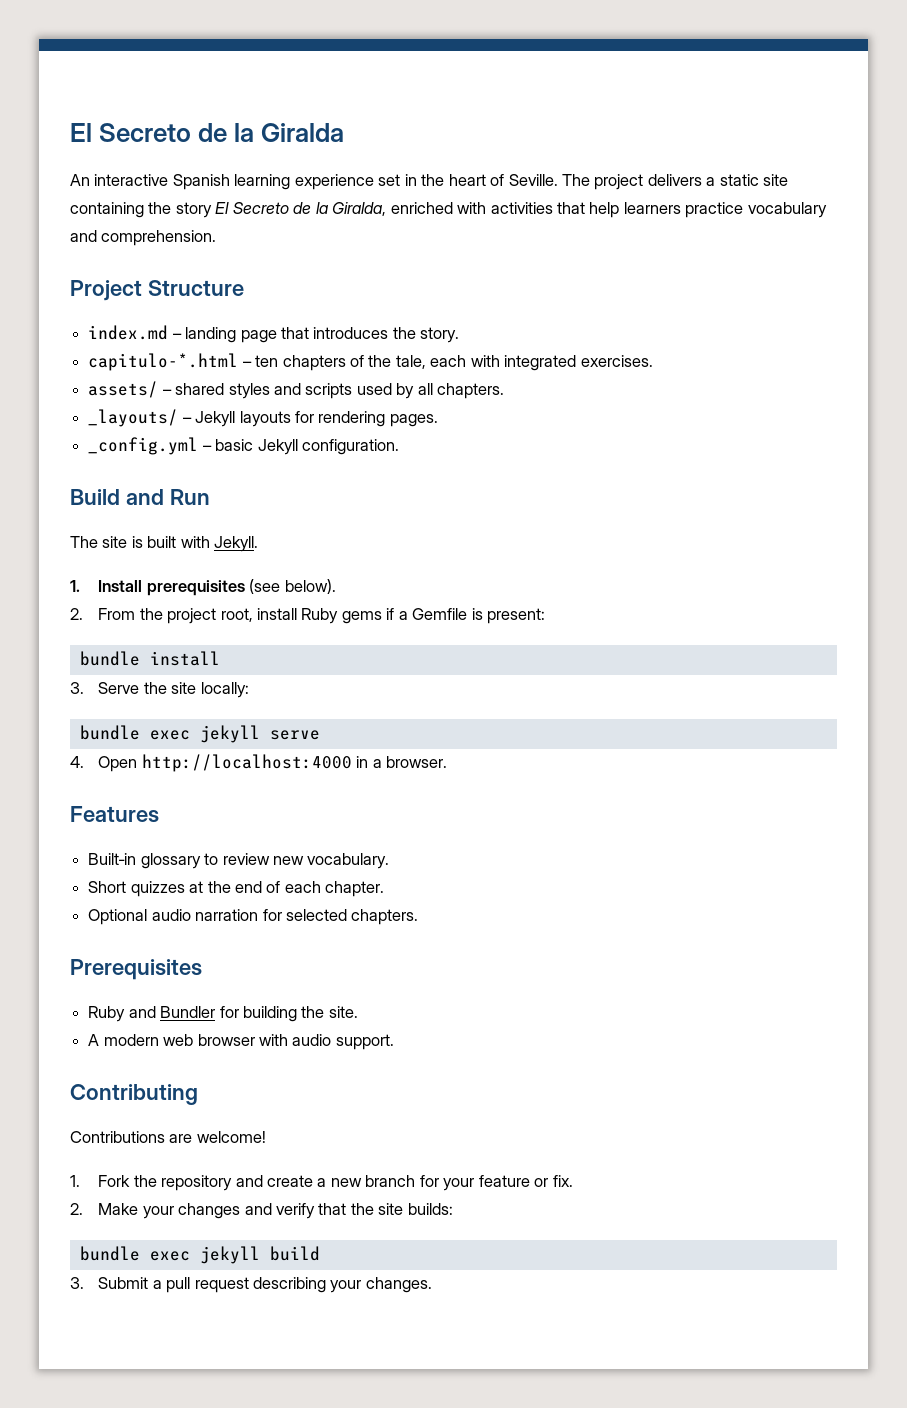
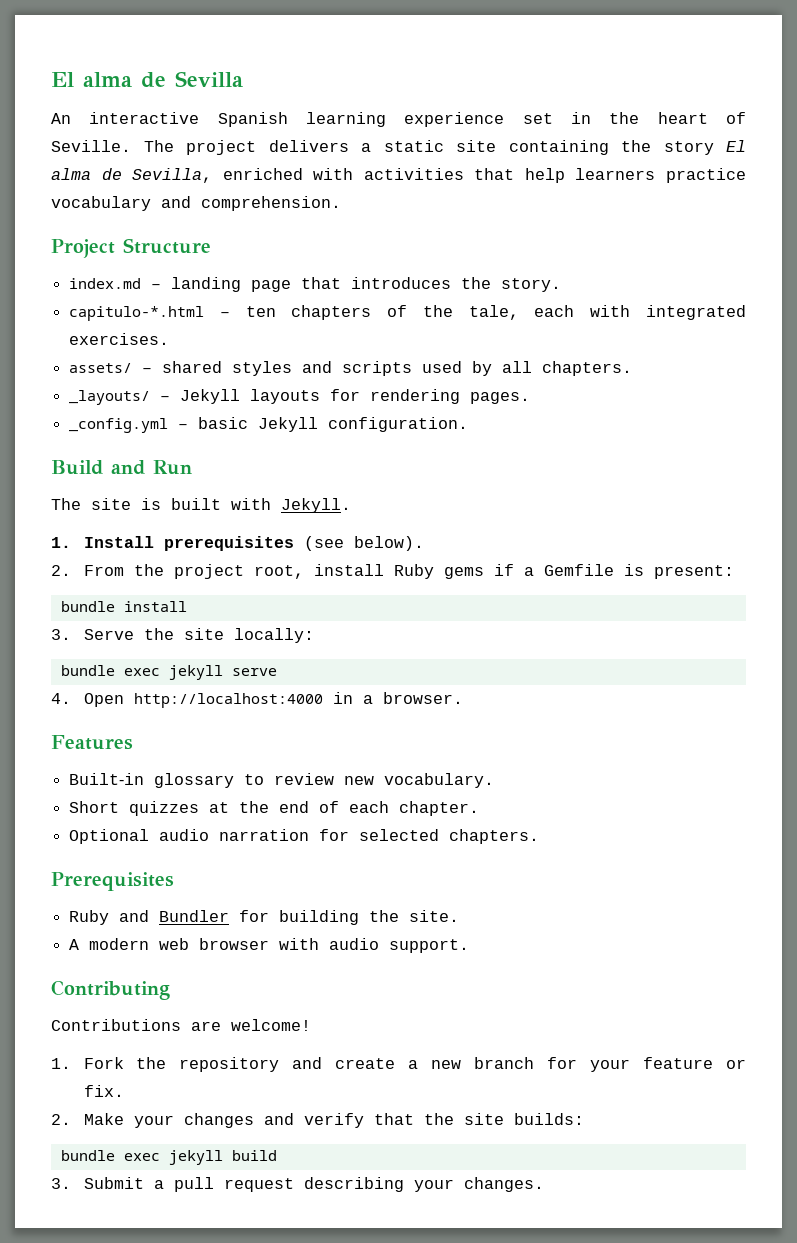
- El Secreto de la Giralda
+ El alma de Sevilla
- The project delivers a static site containing the story El Secreto de la Giralda, enriched with activities that help learners practice vocabulary and comprehension.
+ The project delivers a static site containing the story El alma de Sevilla, enriched with activities that help learners practice vocabulary and comprehension.

